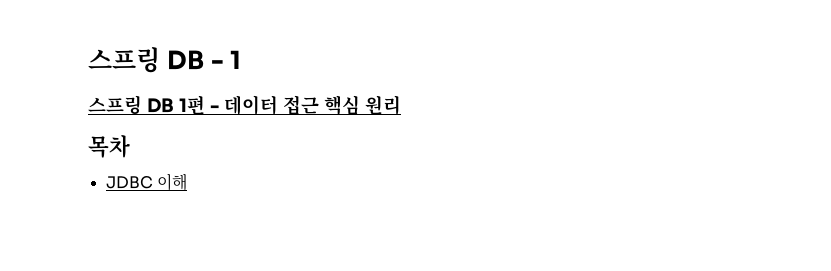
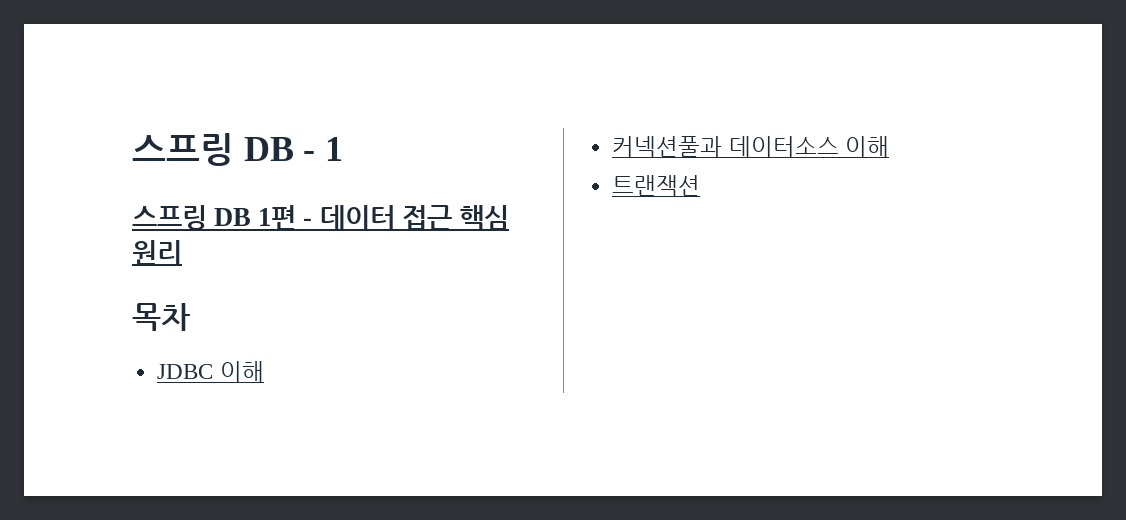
+ 커넥션풀과 데이터소스 이해
+ 트랜잭션

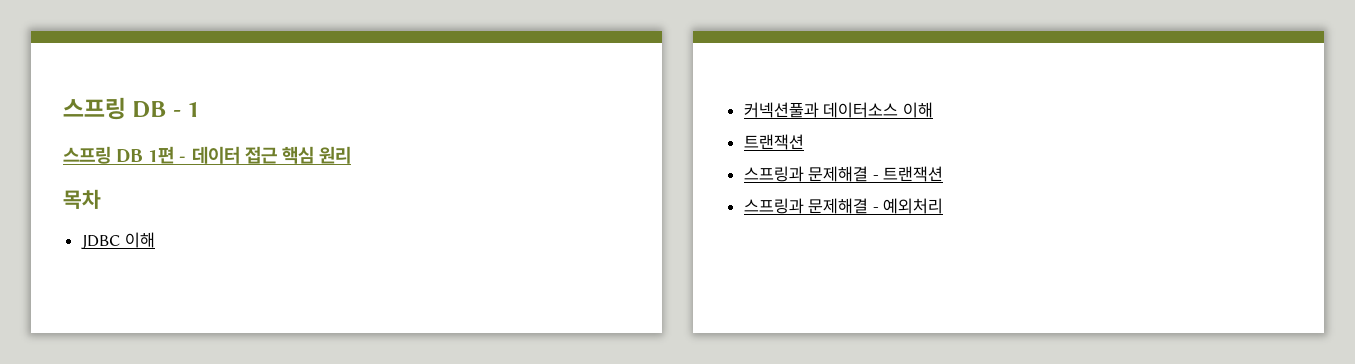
+ 스프링과 문제해결 - 트랜잭션
+ 스프링과 문제해결 - 예외처리

